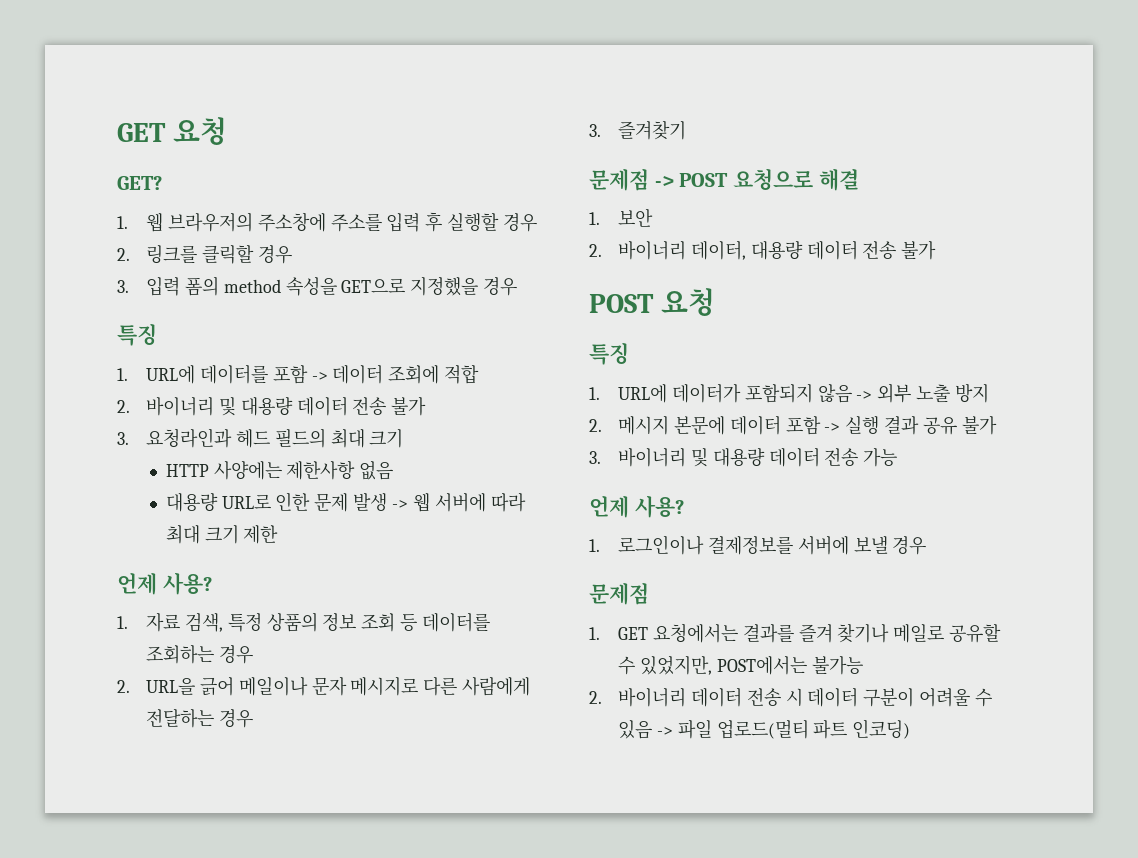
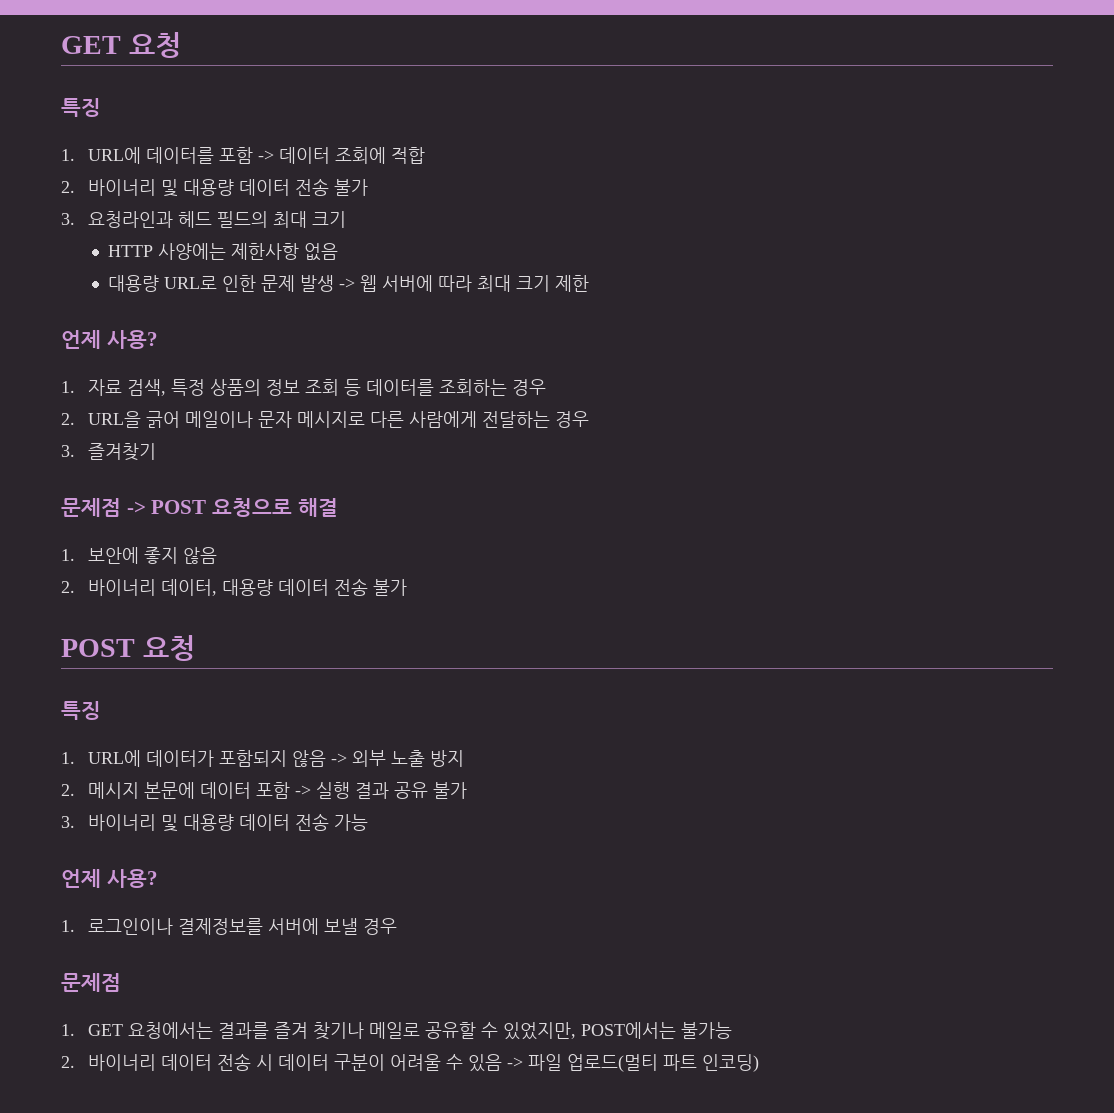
- GET?
- 1. 웹 브라우저의 주소창에 주소를 입력 후 실행할 경우
- 2. 링크를 클릭할 경우
- 3. 입력 폼의 method 속성을 GET으로 지정했을 경우
- 1. 보안
+ 1. 보안에 좋지 않음

